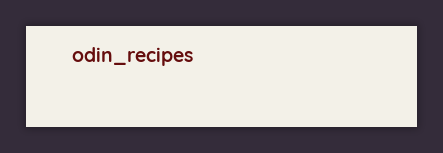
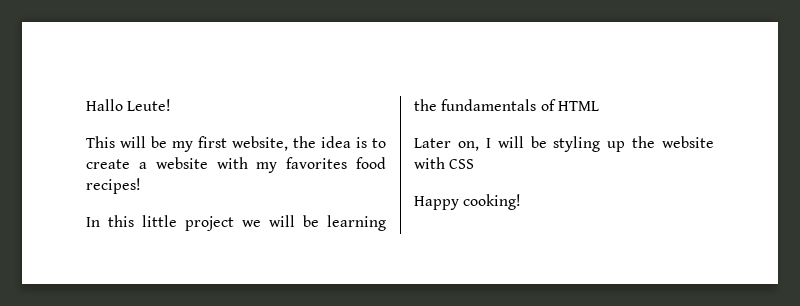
- odin_recipes
+ Hallo Leute!
+ This will be my first website, the idea is to create a website with my favorites food recipes!
+ In this little project we will be learning the fundamentals of HTML
+ Later on, I will be styling up the website with CSS
+ Happy cooking!

